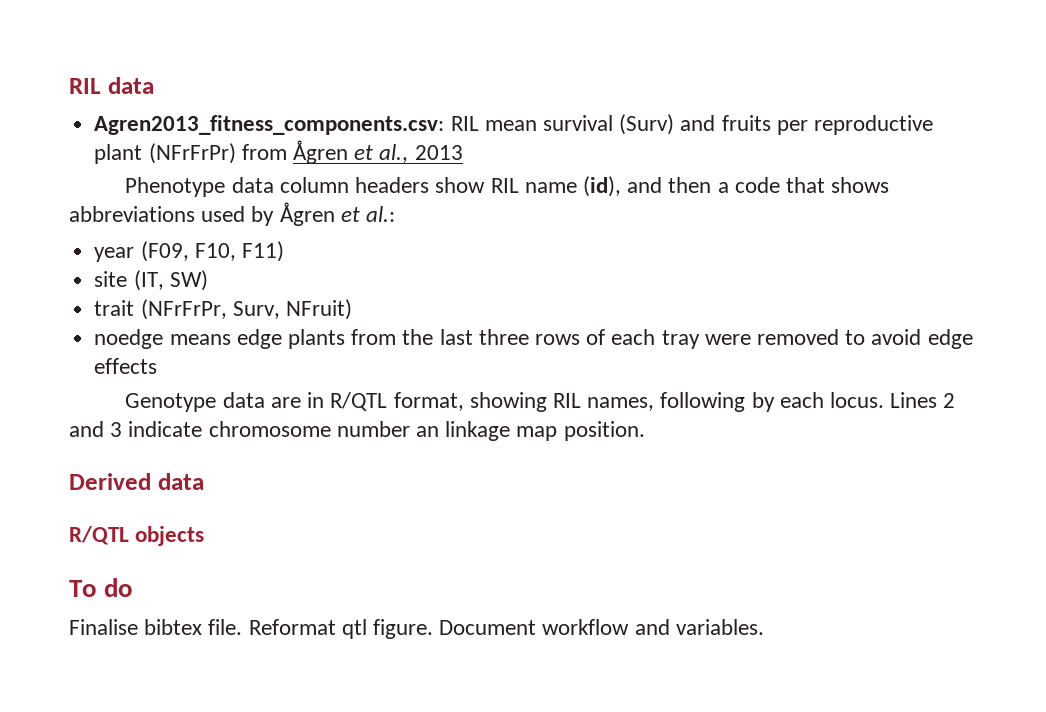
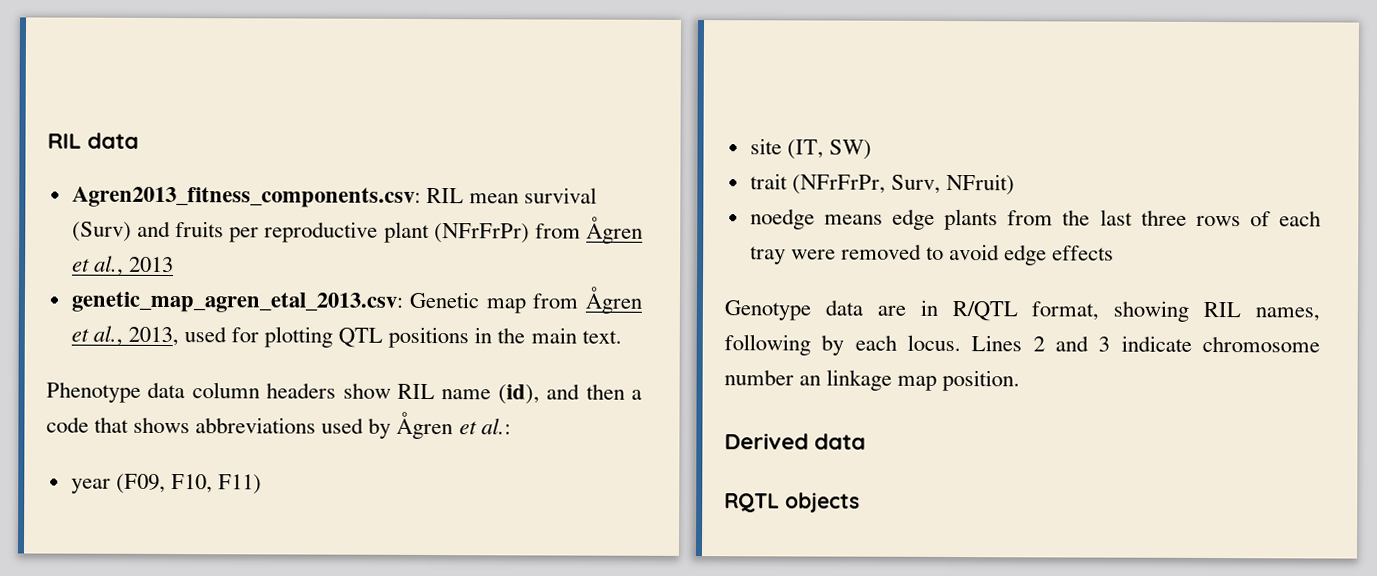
+ genetic_map_agren_etal_2013.csv: Genetic map from Ågren et al., 2013, used for plotting QTL positions in the main text.
- R/QTL objects
+ RQTL objects
- To do
- Finalise bibtex file. Reformat qtl figure. Document workflow and variables.

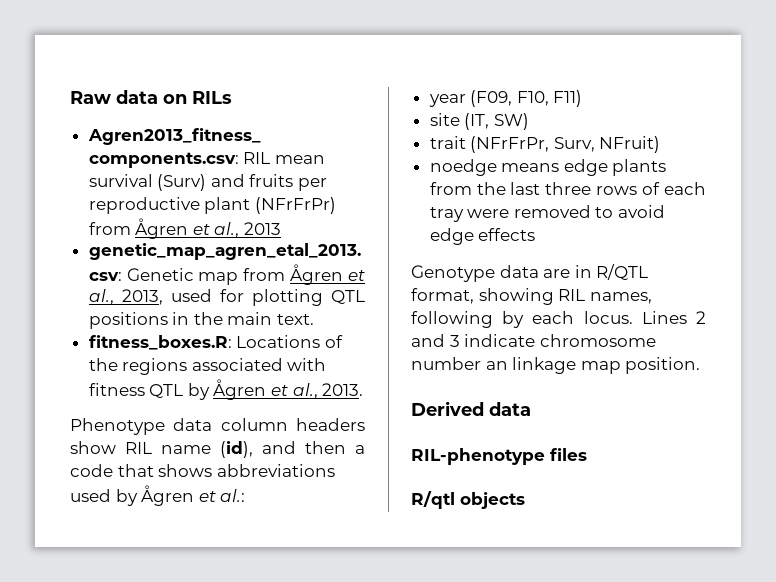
- RIL data
+ Raw data on RILs
+ fitness_boxes.R: Locations of the regions associated with fitness QTL by Ågren et al., 2013.
- RQTL objects
+ RIL-phenotype files
+ R/qtl objects

